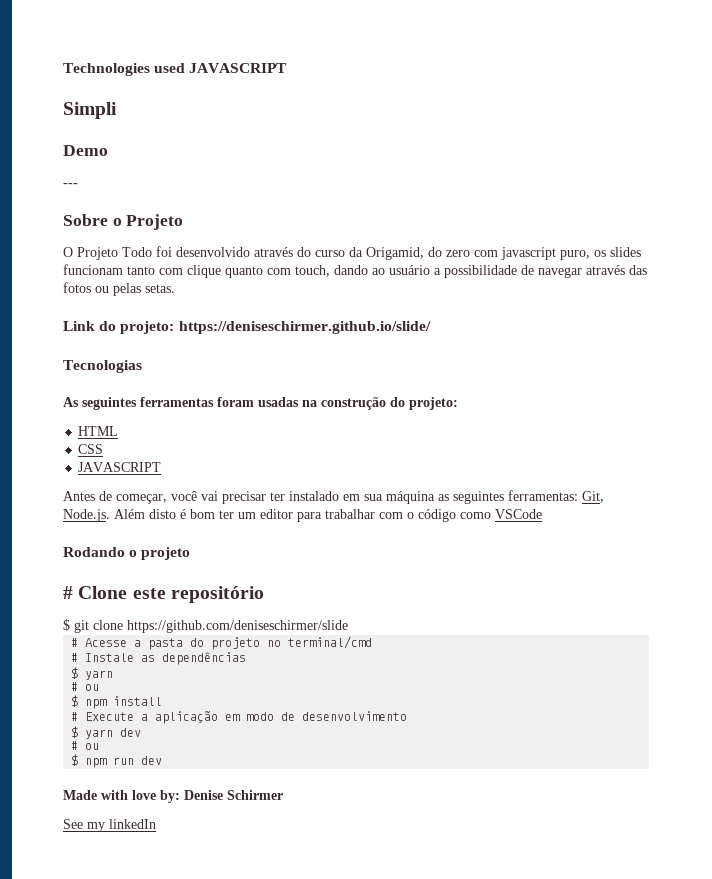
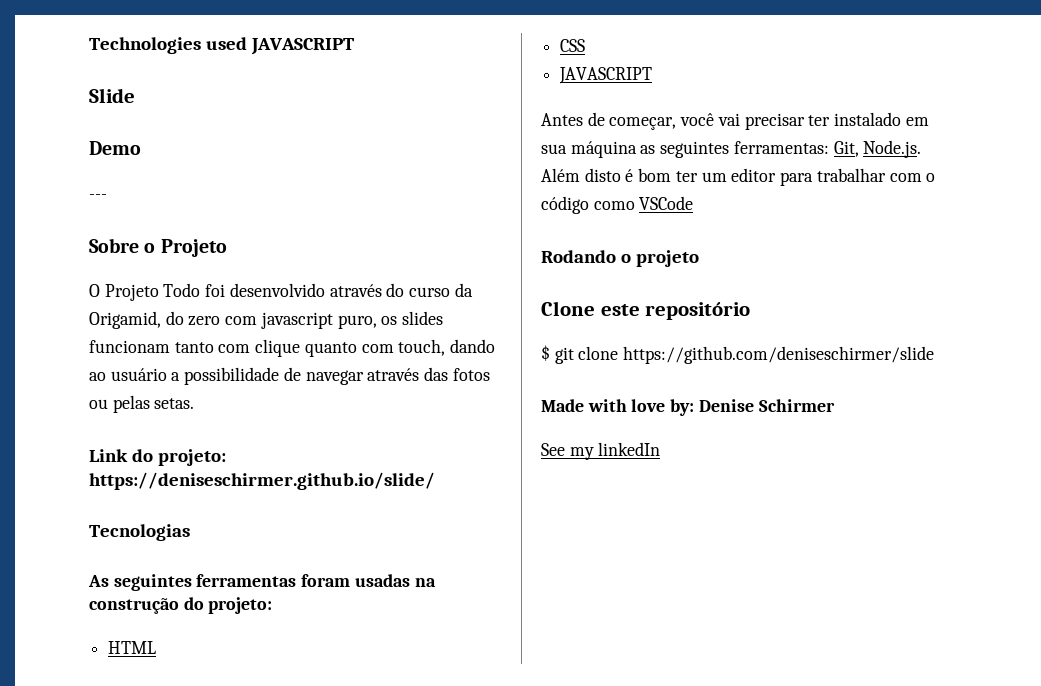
- Simpli
+ Slide
- # Clone este repositório
+ Clone este repositório
- # Acesse a pasta do projeto no terminal/cmd
- # Instale as dependências
- $ yarn
- # ou
- $ npm install
- # Execute a aplicação em modo de desenvolvimento
- $ yarn dev
- # ou
- $ npm run dev

